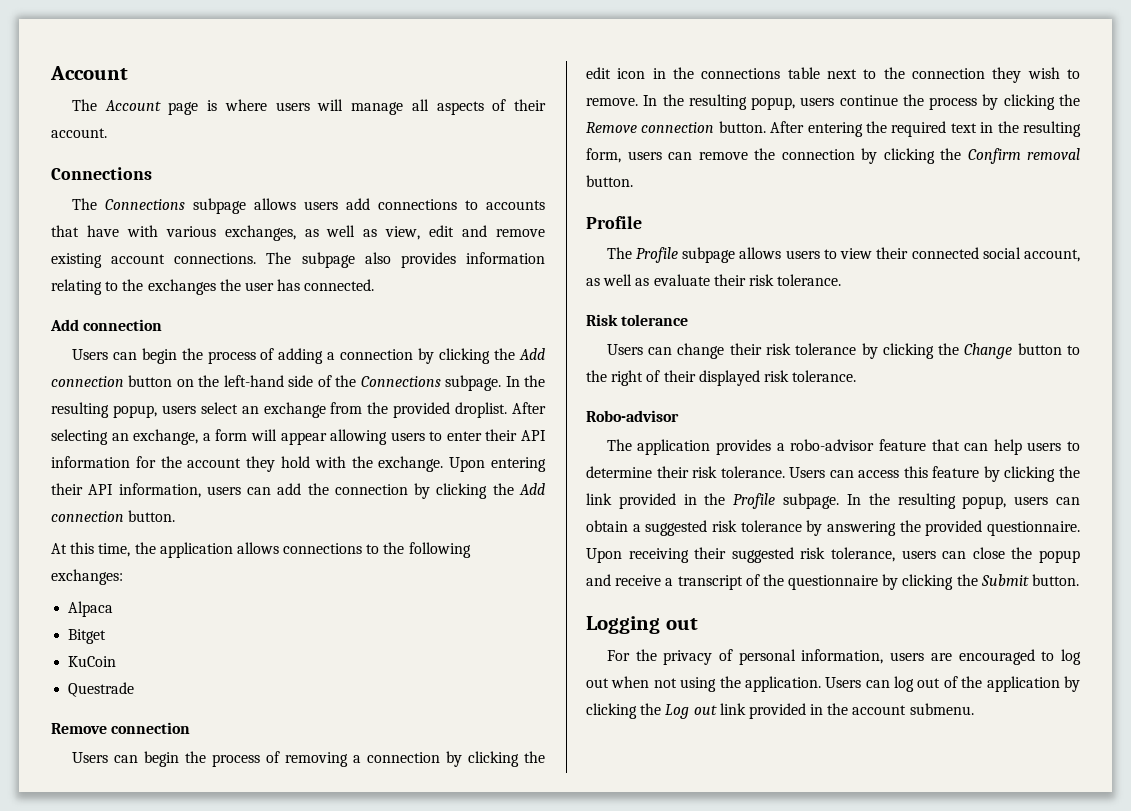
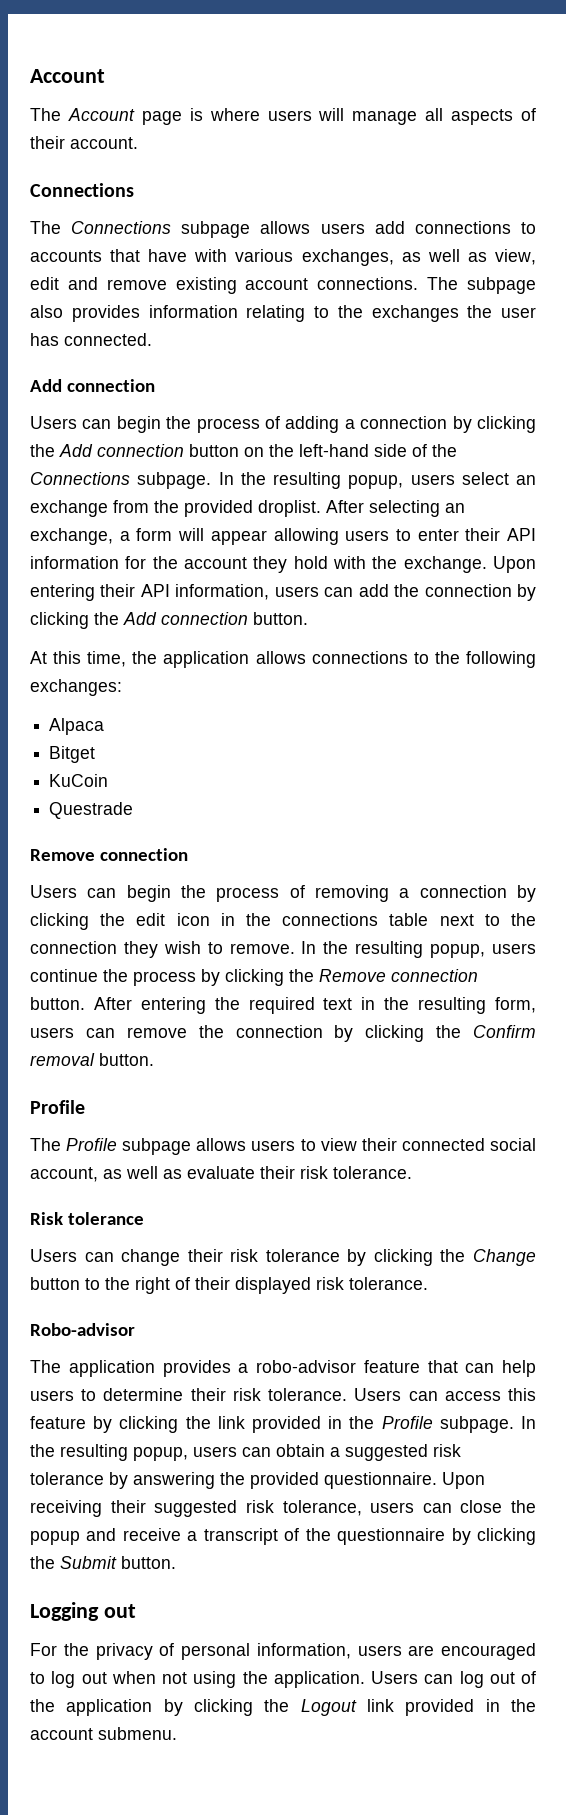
- Users can log out of the application by clicking the Log out link provided in the account submenu.
+ Users can log out of the application by clicking the Logout link provided in the account submenu.

